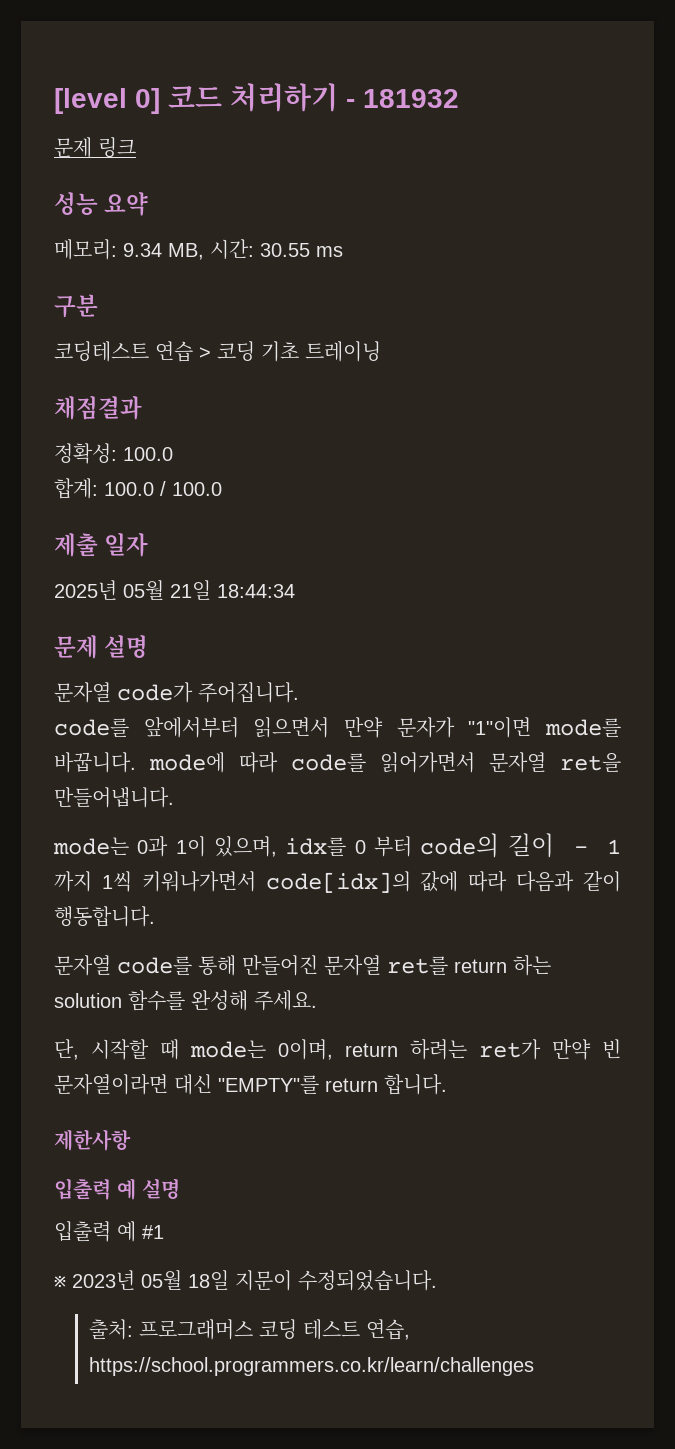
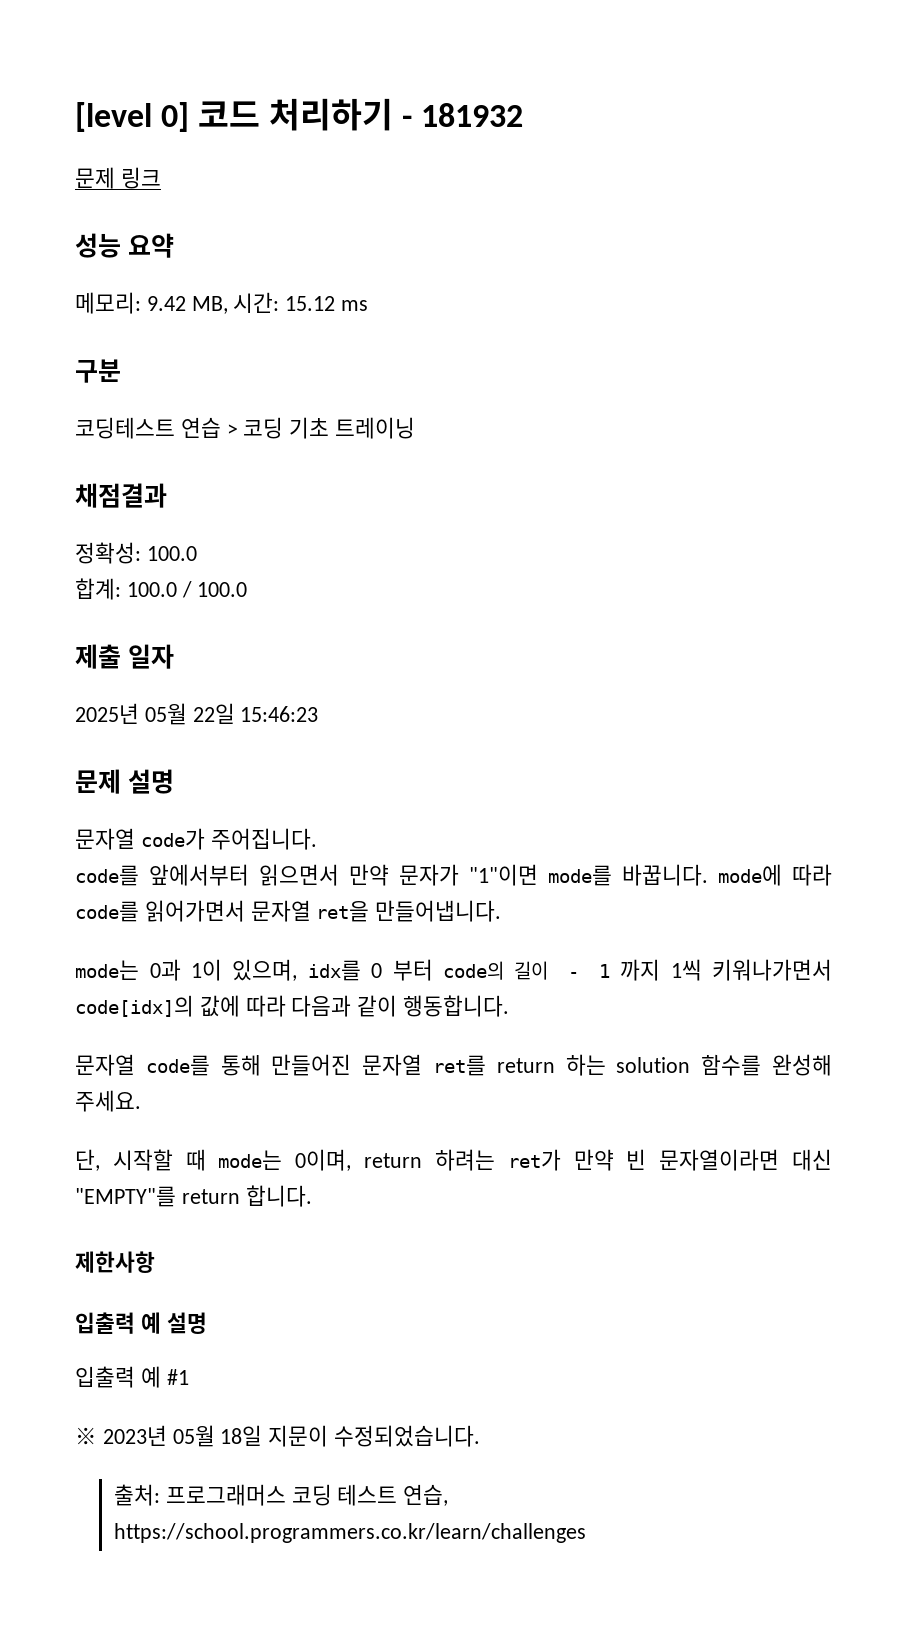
- 메모리: 9.34 MB, 시간: 30.55 ms
+ 메모리: 9.42 MB, 시간: 15.12 ms
- 2025년 05월 21일 18:44:34
+ 2025년 05월 22일 15:46:23

